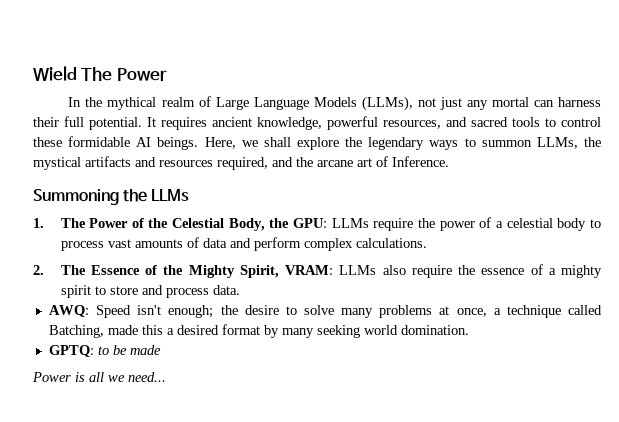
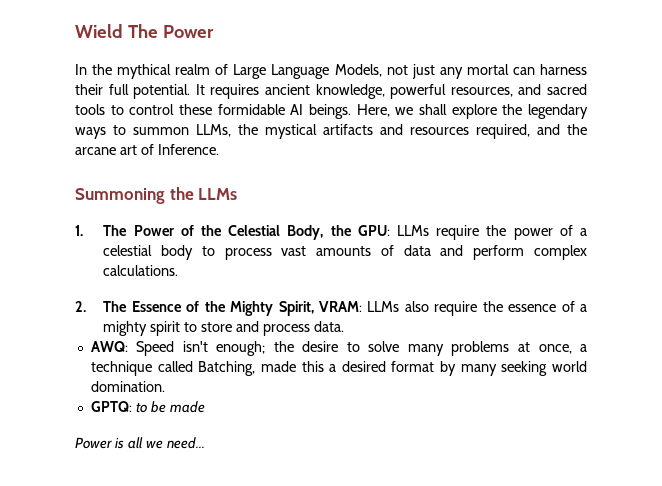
- In the mythical realm of Large Language Models (LLMs), not just any mortal can harness their full potential.
+ In the mythical realm of Large Language Models, not just any mortal can harness their full potential.

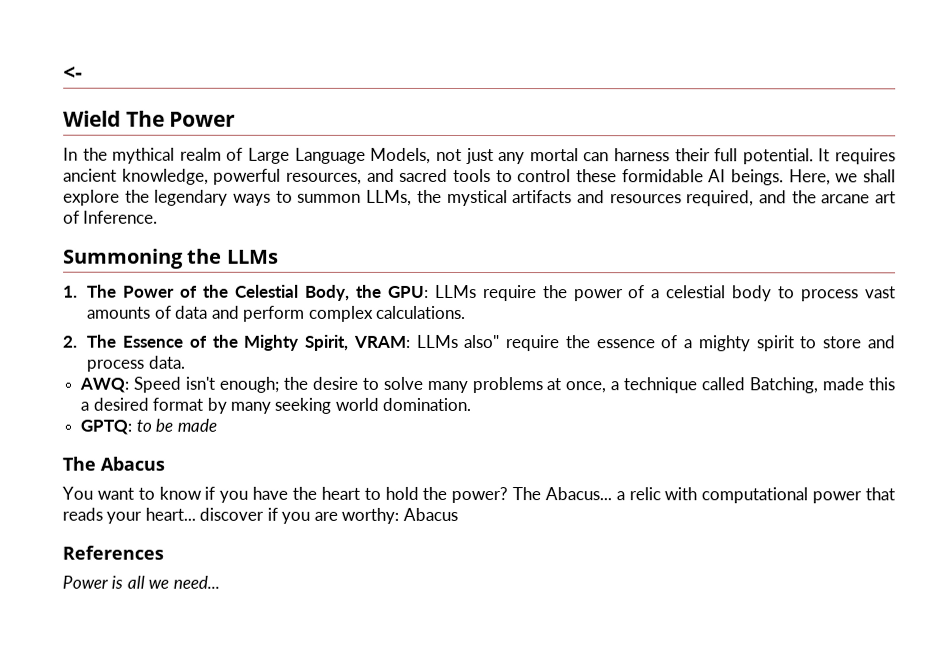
+ <-
- 2. The Essence of the Mighty Spirit, VRAM: LLMs also require the essence of a mighty spirit to store and process data.
+ 2. The Essence of the Mighty Spirit, VRAM: LLMs also" require the essence of a mighty spirit to store and process data.
+ The Abacus
+ You want to know if you have the heart to hold the power? The Abacus... a relic with computational power that reads your heart... discover if you are worthy: Abacus
+ References

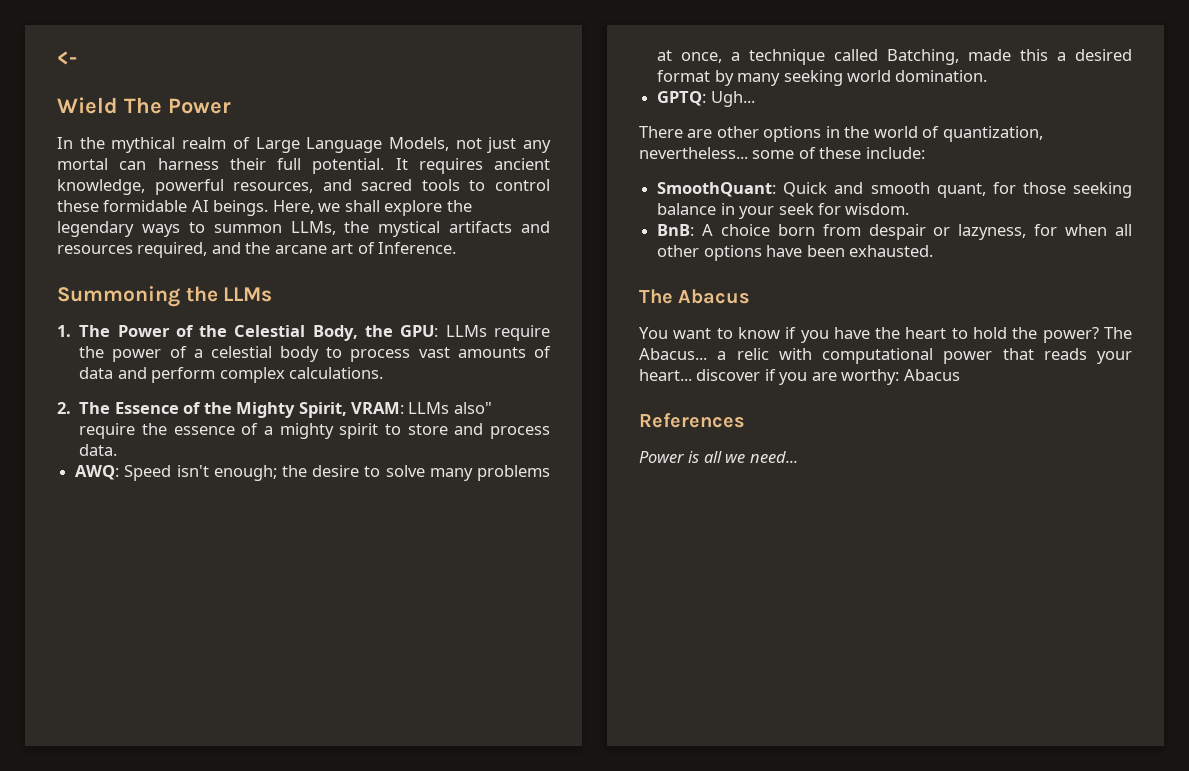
- GPTQ: to be made
+ GPTQ: Ugh...
+ There are other options in the world of quantization, nevertheless... some of these include:
+ SmoothQuant: Quick and smooth quant, for those seeking balance in your seek for wisdom.
+ BnB: A choice born from despair or lazyness, for when all other options have been exhausted.

